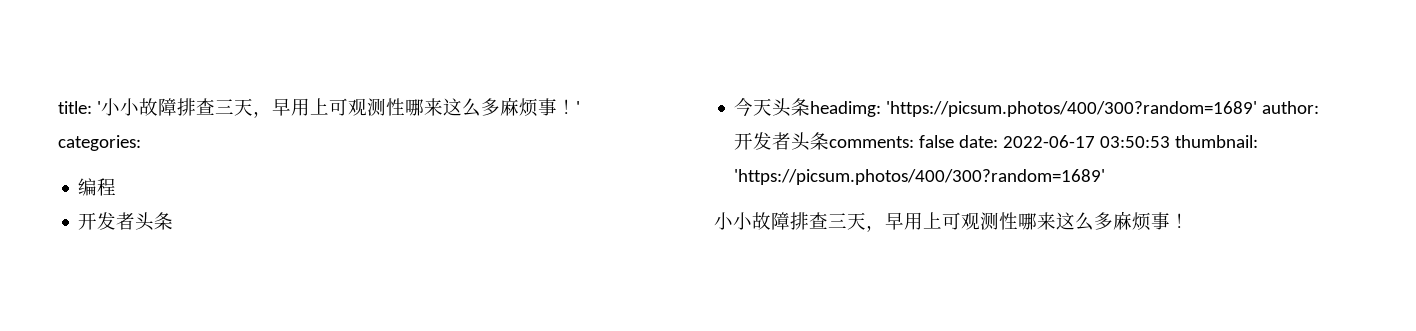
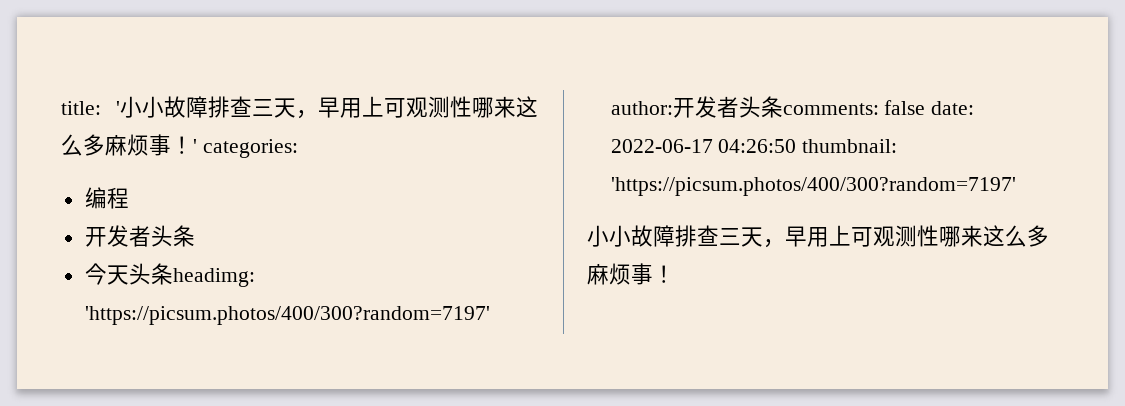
- 今天头条headimg: 'https://picsum.photos/400/300?random=1689' author:开发者头条comments: false date: 2022-06-17 03:50:53 thumbnail: 'https://picsum.photos/400/300?random=1689'
+ 今天头条headimg: 'https://picsum.photos/400/300?random=7197' author:开发者头条comments: false date: 2022-06-17 04:26:50 thumbnail: 'https://picsum.photos/400/300?random=7197'

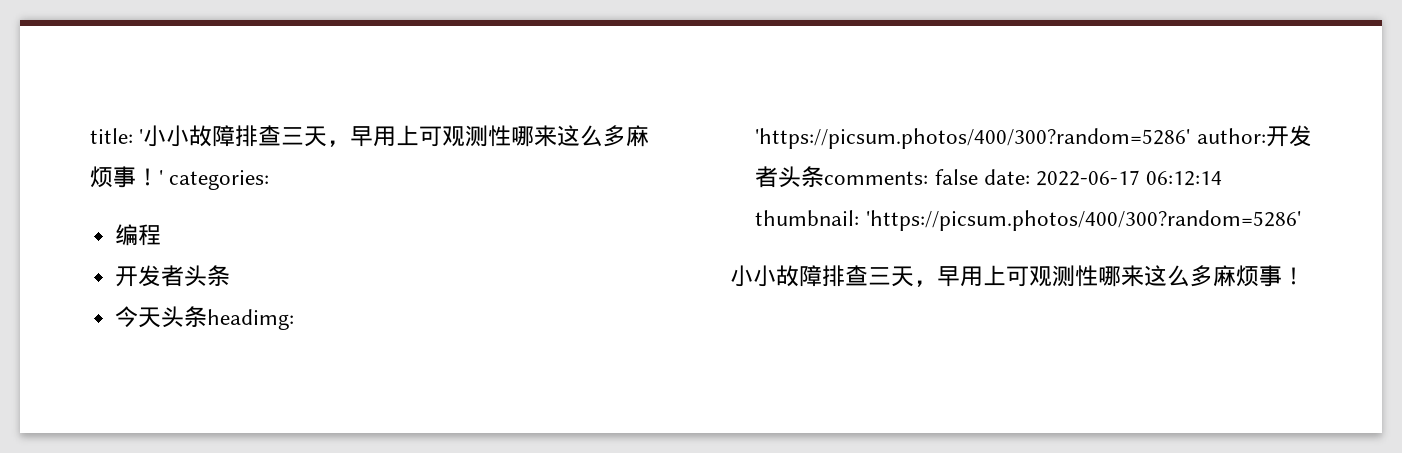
- 今天头条headimg: 'https://picsum.photos/400/300?random=7197' author:开发者头条comments: false date: 2022-06-17 04:26:50 thumbnail: 'https://picsum.photos/400/300?random=7197'
+ 今天头条headimg: 'https://picsum.photos/400/300?random=5286' author:开发者头条comments: false date: 2022-06-17 06:12:14 thumbnail: 'https://picsum.photos/400/300?random=5286'

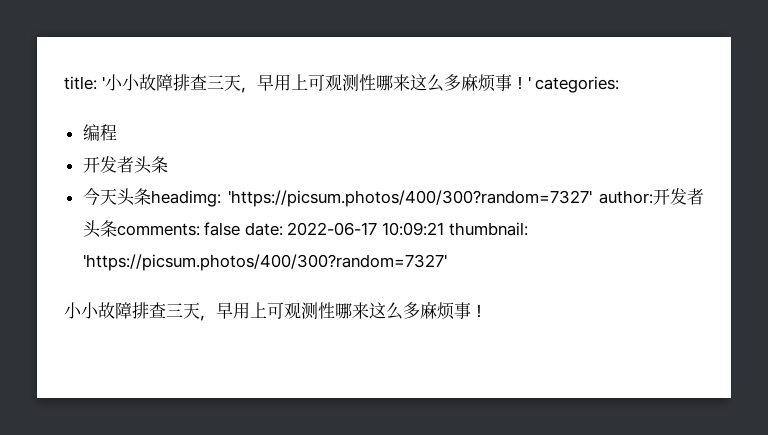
- 今天头条headimg: 'https://picsum.photos/400/300?random=5286' author:开发者头条comments: false date: 2022-06-17 06:12:14 thumbnail: 'https://picsum.photos/400/300?random=5286'
+ 今天头条headimg: 'https://picsum.photos/400/300?random=7327' author:开发者头条comments: false date: 2022-06-17 10:09:21 thumbnail: 'https://picsum.photos/400/300?random=7327'

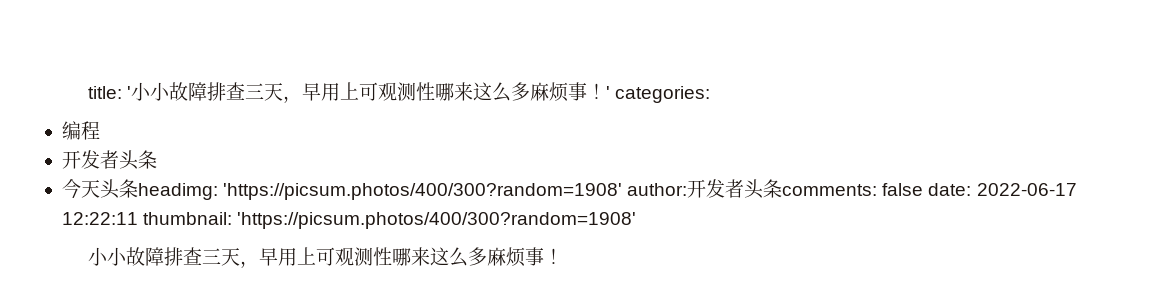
- 今天头条headimg: 'https://picsum.photos/400/300?random=7327' author:开发者头条comments: false date: 2022-06-17 10:09:21 thumbnail: 'https://picsum.photos/400/300?random=7327'
+ 今天头条headimg: 'https://picsum.photos/400/300?random=1908' author:开发者头条comments: false date: 2022-06-17 12:22:11 thumbnail: 'https://picsum.photos/400/300?random=1908'

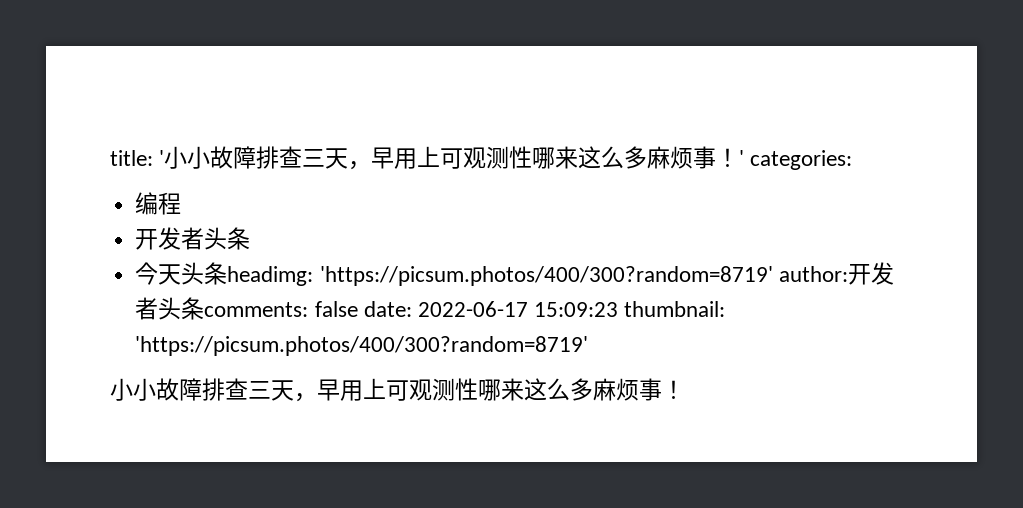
- 今天头条headimg: 'https://picsum.photos/400/300?random=1908' author:开发者头条comments: false date: 2022-06-17 12:22:11 thumbnail: 'https://picsum.photos/400/300?random=1908'
+ 今天头条headimg: 'https://picsum.photos/400/300?random=8719' author:开发者头条comments: false date: 2022-06-17 15:09:23 thumbnail: 'https://picsum.photos/400/300?random=8719'

